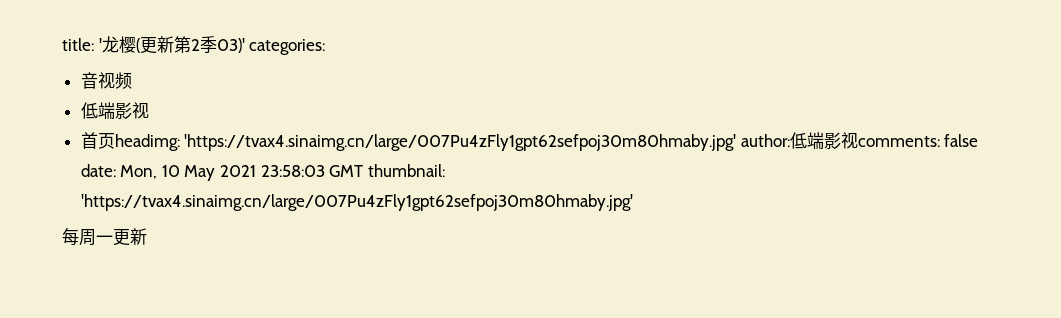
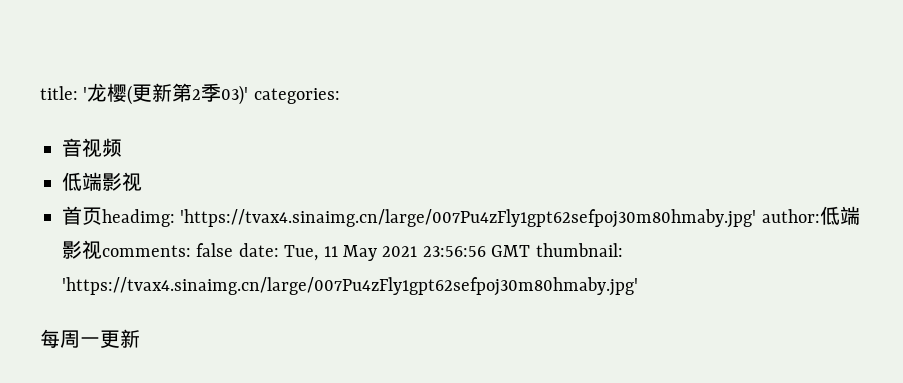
- 首页headimg: 'https://tvax4.sinaimg.cn/large/007Pu4zFly1gpt62sefpoj30m80hmaby.jpg' author:低端影视comments: false date: Mon, 10 May 2021 23:58:03 GMT thumbnail: 'https://tvax4.sinaimg.cn/large/007Pu4zFly1gpt62sefpoj30m80hmaby.jpg'
+ 首页headimg: 'https://tvax4.sinaimg.cn/large/007Pu4zFly1gpt62sefpoj30m80hmaby.jpg' author:低端影视comments: false date: Tue, 11 May 2021 23:56:56 GMT thumbnail: 'https://tvax4.sinaimg.cn/large/007Pu4zFly1gpt62sefpoj30m80hmaby.jpg'

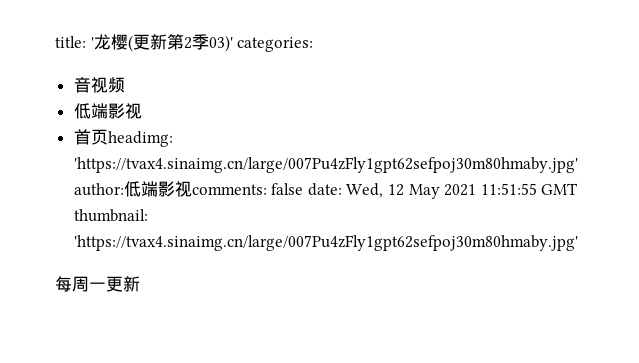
- 首页headimg: 'https://tvax4.sinaimg.cn/large/007Pu4zFly1gpt62sefpoj30m80hmaby.jpg' author:低端影视comments: false date: Tue, 11 May 2021 23:56:56 GMT thumbnail: 'https://tvax4.sinaimg.cn/large/007Pu4zFly1gpt62sefpoj30m80hmaby.jpg'
+ 首页headimg: 'https://tvax4.sinaimg.cn/large/007Pu4zFly1gpt62sefpoj30m80hmaby.jpg' author:低端影视comments: false date: Wed, 12 May 2021 11:51:55 GMT thumbnail: 'https://tvax4.sinaimg.cn/large/007Pu4zFly1gpt62sefpoj30m80hmaby.jpg'

